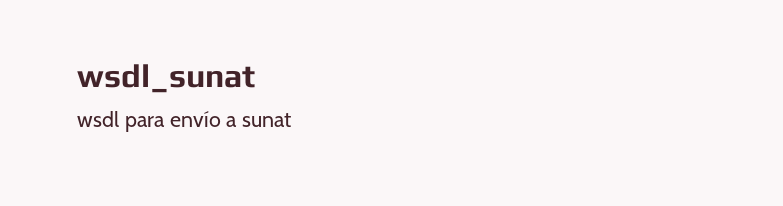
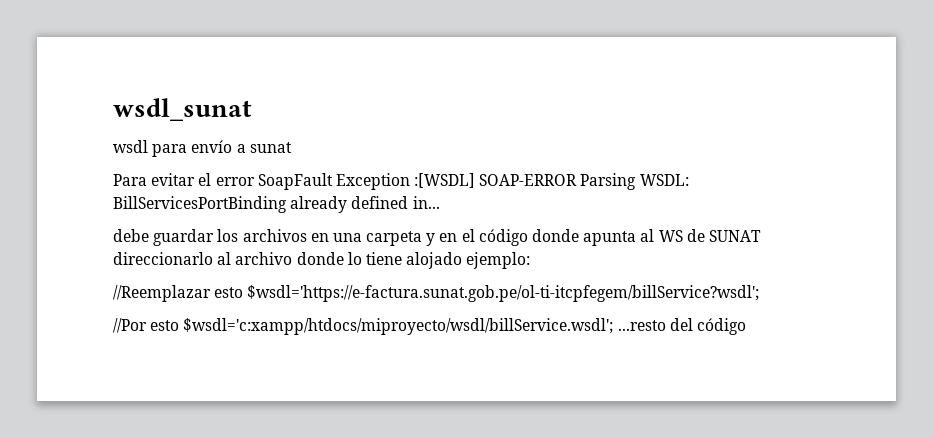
+ Para evitar el error SoapFault Exception :[WSDL] SOAP-ERROR Parsing WSDL: BillServicesPortBinding already defined in...
+ debe guardar los archivos en una carpeta y en el código donde apunta al WS de SUNAT direccionarlo al archivo donde lo tiene alojado ejemplo:
+ //Reemplazar esto $wsdl='https://e-factura.sunat.gob.pe/ol-ti-itcpfegem/billService?wsdl';
+ //Por esto $wsdl='c:xampp/htdocs/miproyecto/wsdl/billService.wsdl'; ...resto del código

